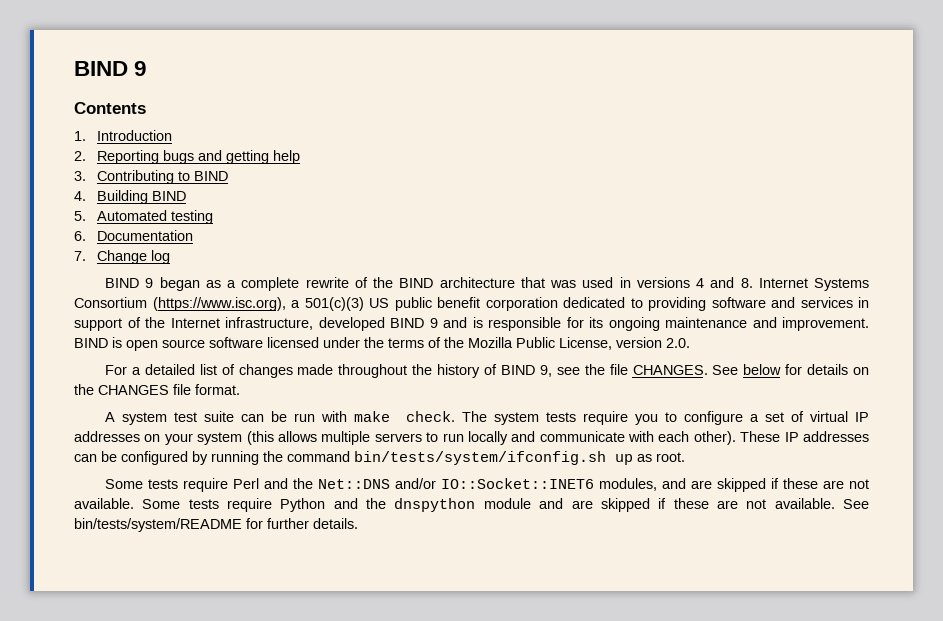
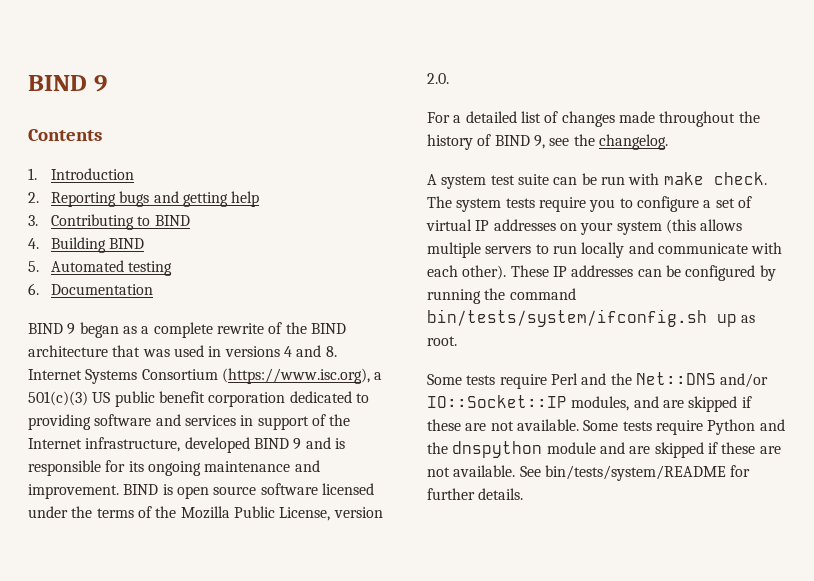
- 7. Change log
- For a detailed list of changes made throughout the history of BIND 9, see the file CHANGES. See below for details on the CHANGES file format.
+ For a detailed list of changes made throughout the history of BIND 9, see the changelog.
- Some tests require Perl and the Net::DNS and/or IO::Socket::INET6 modules, and are skipped if these are not available.
+ Some tests require Perl and the Net::DNS and/or IO::Socket::IP modules, and are skipped if these are not available.

